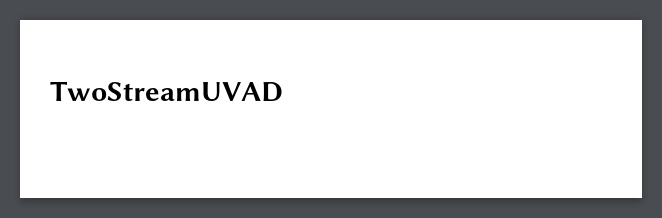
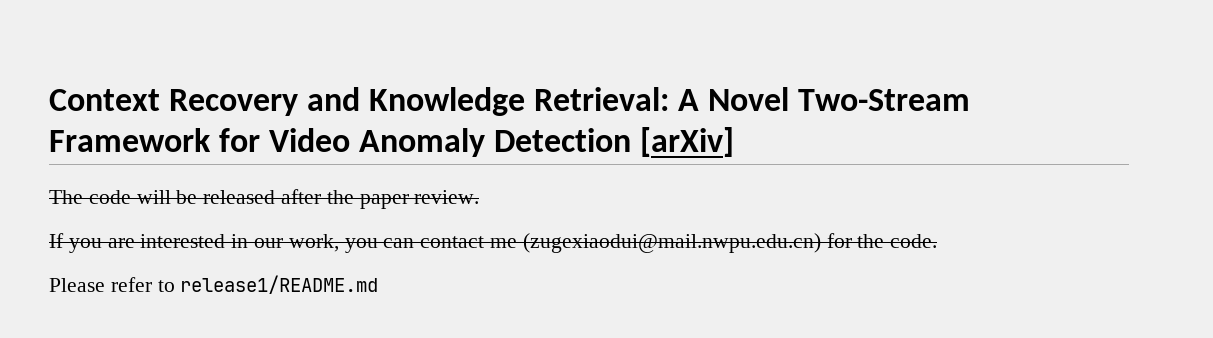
- TwoStreamUVAD
+ Context Recovery and Knowledge Retrieval: A Novel Two-Stream Framework for Video Anomaly Detection [arXiv]
+ The code will be released after the paper review.
+ If you are interested in our work, you can contact me (zugexiaodui@mail.nwpu.edu.cn) for the code.
+ Please refer to release1/README.md

